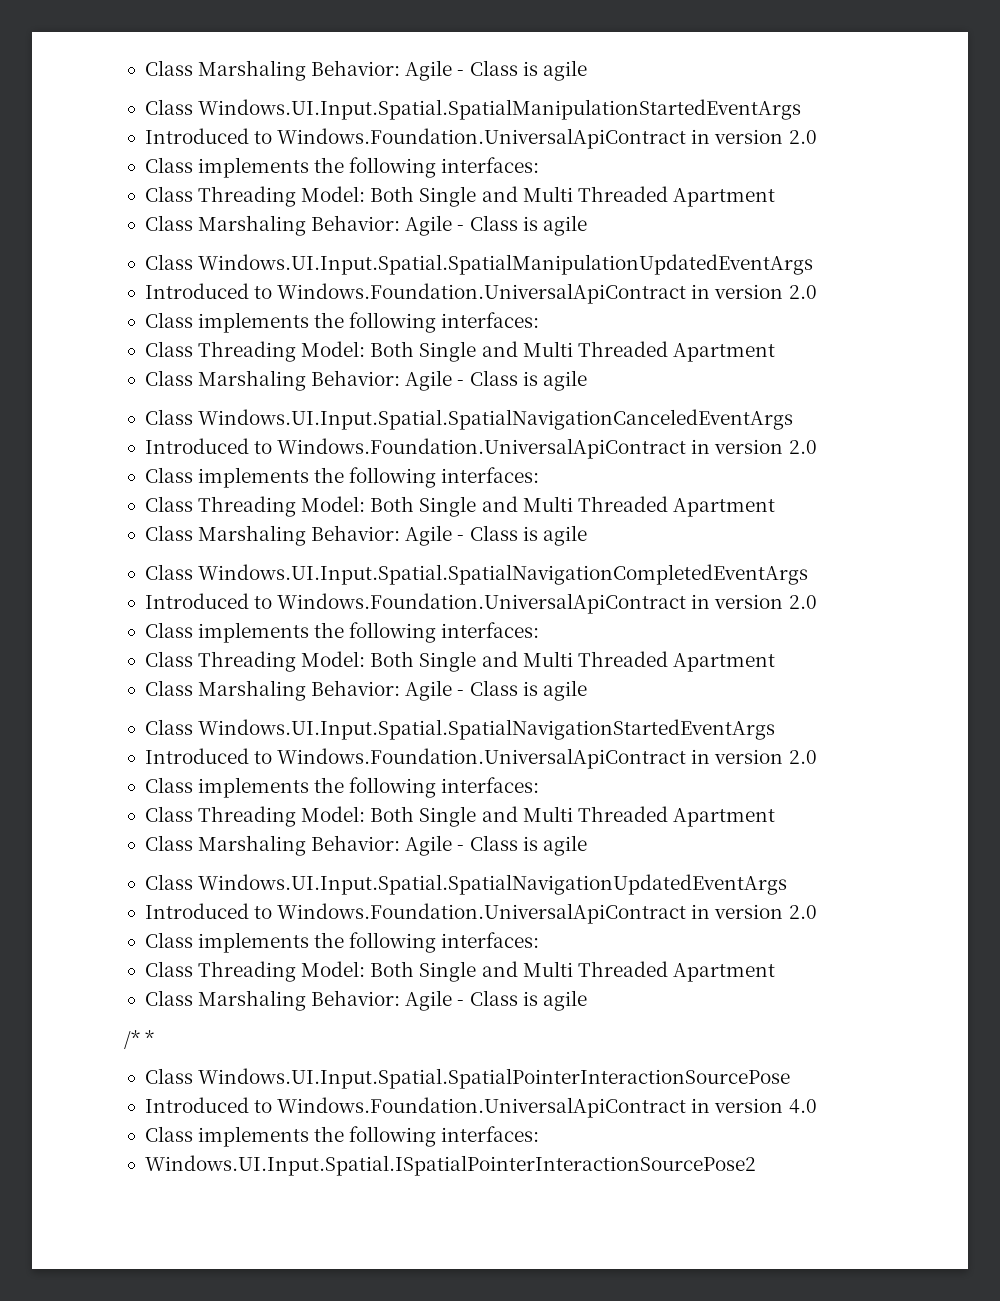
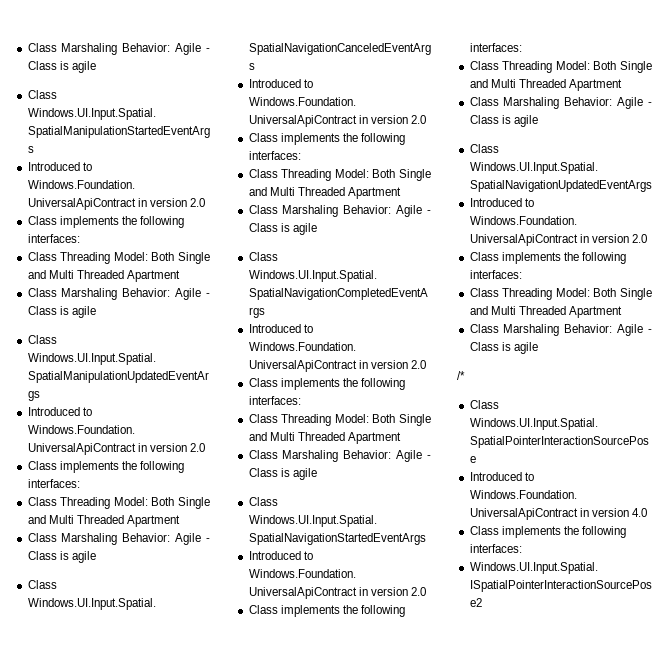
- /* *
+ /*

